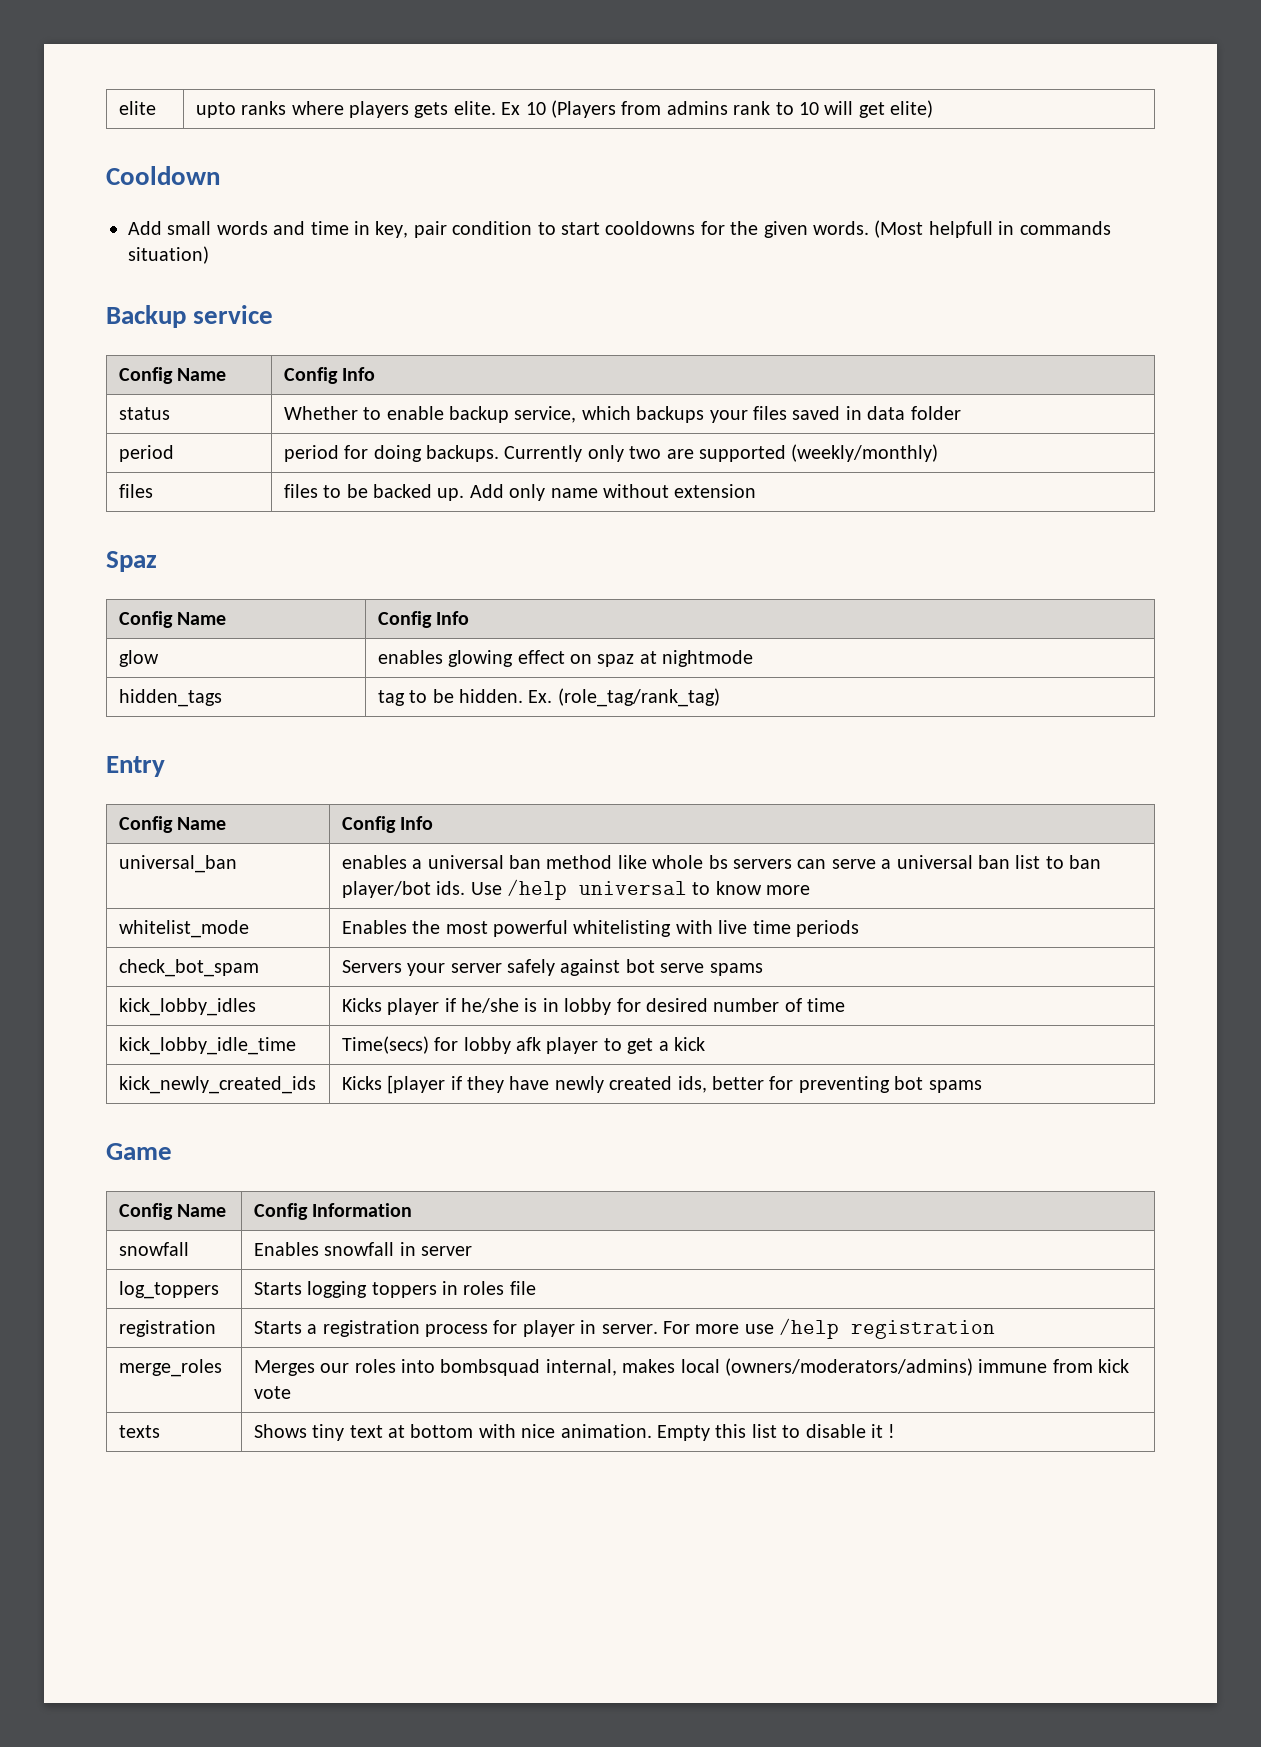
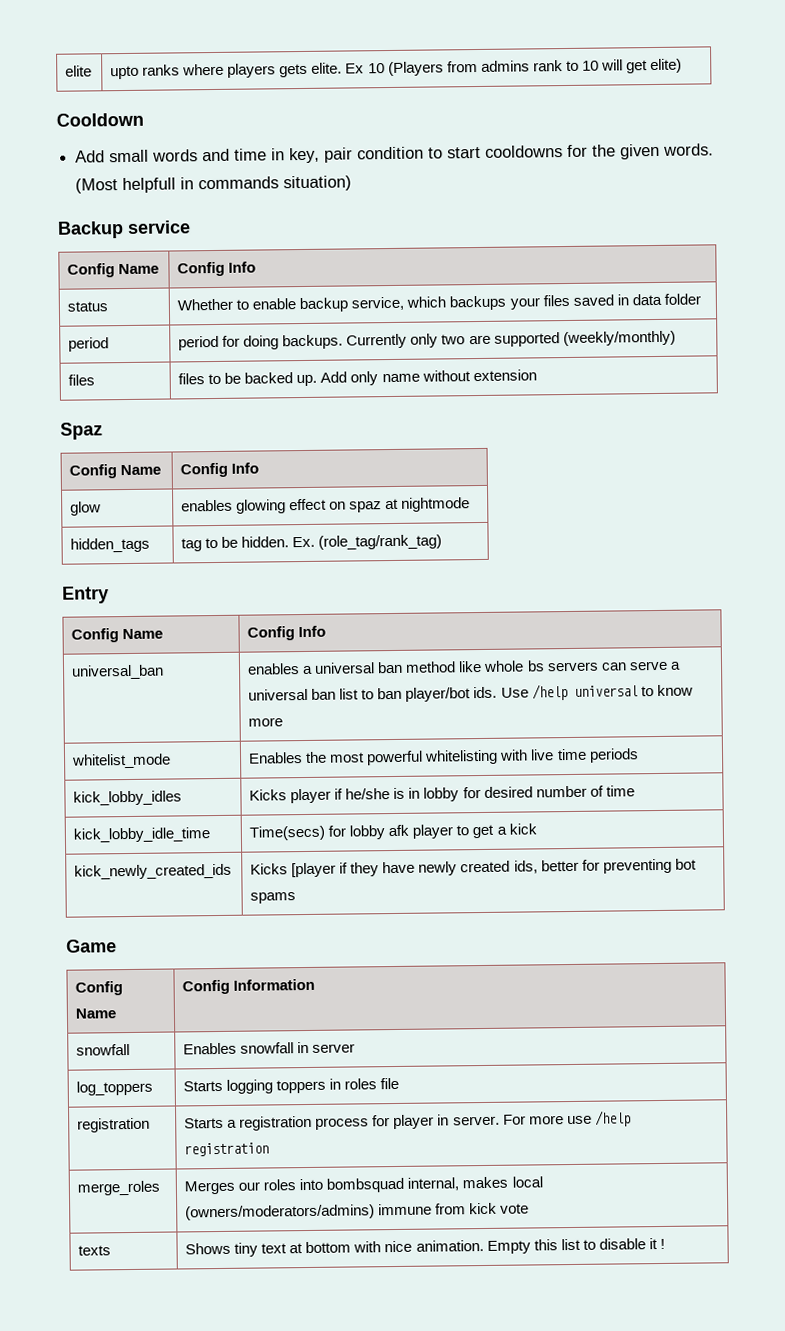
- check_bot_spam | Servers your server safely against bot serve spams

